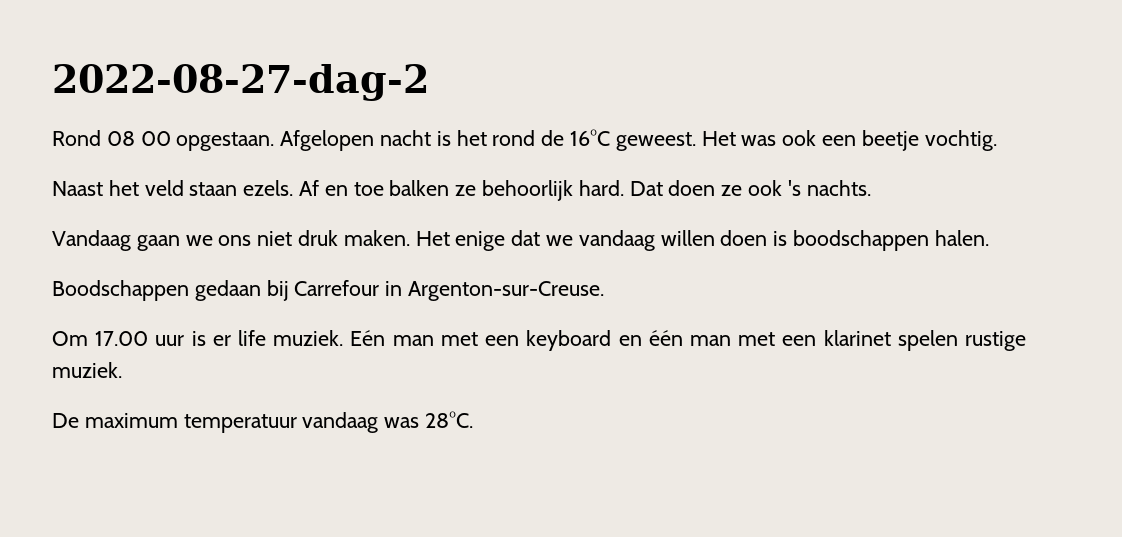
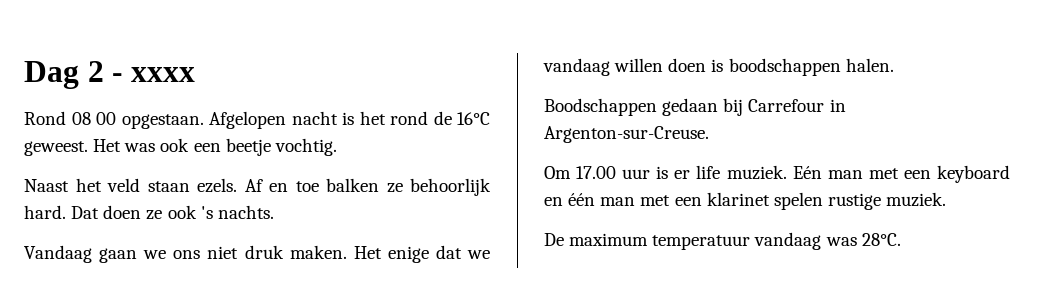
- 2022-08-27-dag-2
+ Dag 2 - xxxx

